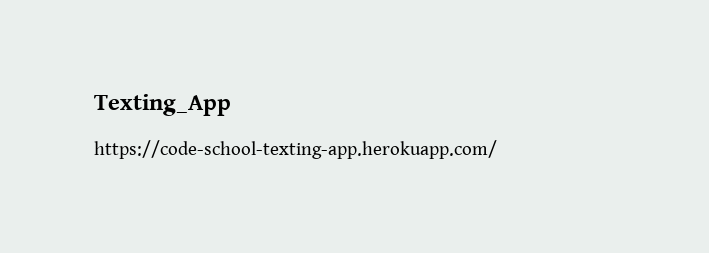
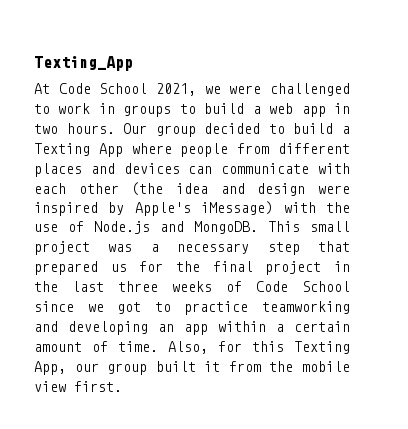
- https://code-school-texting-app.herokuapp.com/
+ At Code School 2021, we were challenged to work in groups to build a web app in two hours. Our group decided to build a Texting App where people from different places and devices can communicate with each other (the idea and design were inspired by Apple's iMessage) with the use of Node.js and MongoDB. This small project was a necessary step that prepared us for the final project in the last three weeks of Code School since we got to practice teamworking and developing an app within a certain amount of time. Also, for this Texting App, our group built it from the mobile view first.

